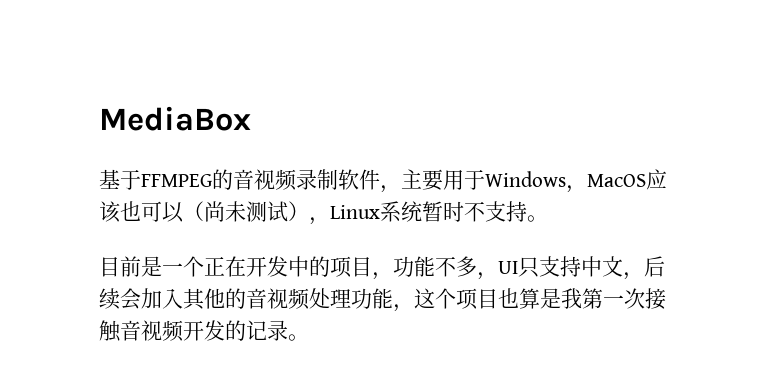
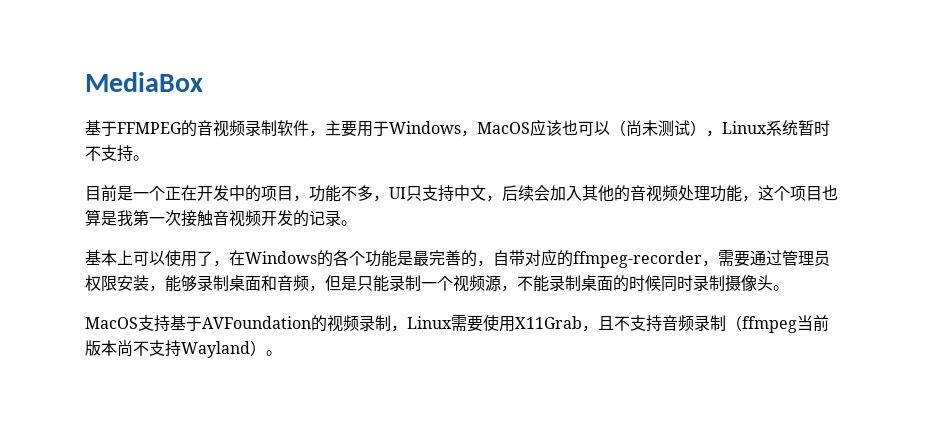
+ 基本上可以使用了，在Windows的各个功能是最完善的，自带对应的ffmpeg-recorder，需要通过管理员权限安装，能够录制桌面和音频，但是只能录制一个视频源，不能录制桌面的时候同时录制摄像头。
+ MacOS支持基于AVFoundation的视频录制，Linux需要使用X11Grab，且不支持音频录制（ffmpeg当前版本尚不支持Wayland）。

